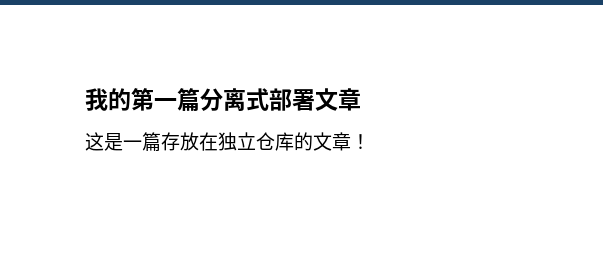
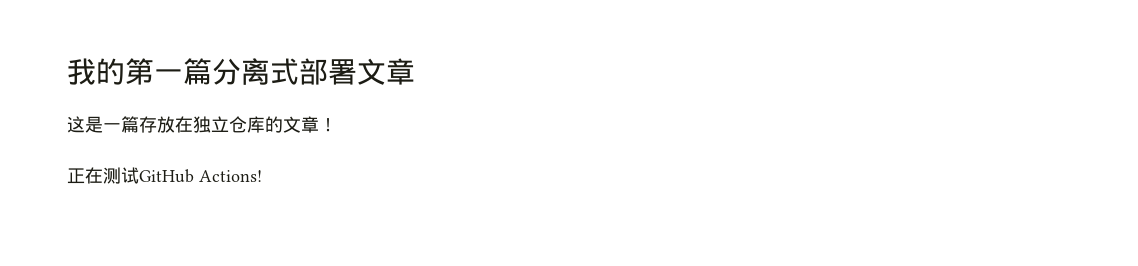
+ 正在测试GitHub Actions!

